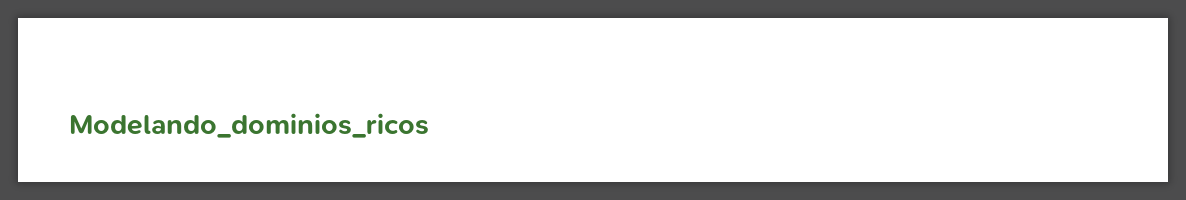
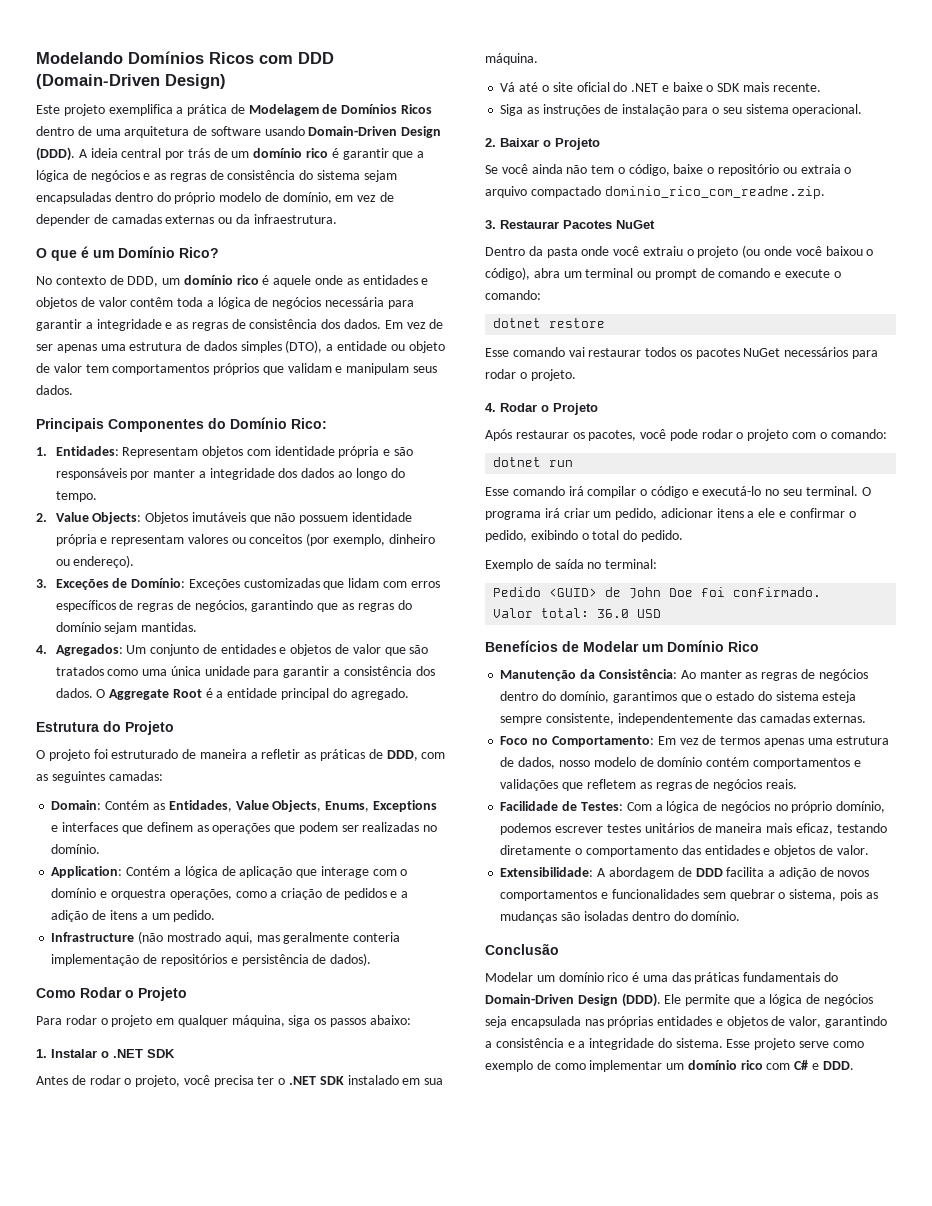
- Modelando_dominios_ricos
+ Modelando Domínios Ricos com DDD (Domain-Driven Design)
+ Este projeto exemplifica a prática de Modelagem de Domínios Ricos dentro de uma arquitetura de software usando Domain-Driven Design (DDD). A ideia central por trás de um domínio rico é garantir que a lógica de negócios e as regras de consistência do sistema sejam encapsuladas dentro do próprio modelo de domínio, em vez de depender de camadas externas ou da infraestrutura.
+ O que é um Domínio Rico?
+ No contexto de DDD, um domínio rico é aquele onde as entidades e objetos de valor contêm toda a lógica de negócios necessária para garantir a integridade e as regras de consistência dos dados. Em vez de ser apenas uma estrutura de dados simples (DTO), a entidade ou objeto de valor tem comportamentos próprios que validam e manipulam seus dados.
+ Principais Componentes do Domínio Rico:
+ 1. Entidades: Representam objetos com identidade própria e são responsáveis por manter a integridade dos dados ao longo do tempo.
+ 2. Value Objects: Objetos imutáveis que não possuem identidade própria e representam valores ou conceitos (por exemplo, dinheiro ou endereço).
+ 3. Exceções de Domínio: Exceções customizadas que lidam com erros específicos de regras de negócios, garantindo que as regras do domínio sejam mantidas.
+ 4. Agregados: Um conjunto de entidades e objetos de valor que são tratados como uma única unidade para garantir a consistência dos dados. O Aggregate Root é a entidade principal do agregado.
+ Estrutura do Projeto
+ O projeto foi estruturado de maneira a refletir as práticas de DDD, com as seguintes camadas:
+ Domain: Contém as Entidades, Value Objects, Enums, Exceptions e interfaces que definem as operações que podem ser realizadas no domínio.
+ Application: Contém a lógica de aplicação que interage com o domínio e orquestra operações, como a criação de pedidos e a adição de itens a um pedido.
+ Infrastructure (não mostrado aqui, mas geralmente conteria implementação de repositórios e persistência de dados).
+ Como Rodar o Projeto
+ Para rodar o projeto em qualquer máquina, siga os passos abaixo:
+ 1. Instalar o .NET SDK
+ Antes de rodar o projeto, você precisa ter o .NET SDK instalado em sua máquina.
+ Vá até o site oficial do .NET e baixe o SDK mais recente.
+ Siga as instruções de instalação para o seu sistema operacional.
+ 2. Baixar o Projeto
+ Se você ainda não tem o código, baixe o repositório ou extraia o arquivo compactado dominio_rico_com_readme.zip.
+ 3. Restaurar Pacotes NuGet
+ Dentro da pasta onde você extraiu o projeto (ou onde você baixou o código), abra um terminal ou prompt de comando e execute o comando:
+ dotnet restore
+ Esse comando vai restaurar todos os pacotes NuGet necessários para rodar o projeto.
+ 4. Rodar o Projeto
+ Após restaurar os pacotes, você pode rodar o projeto com o comando:
+ dotnet run
+ Esse comando irá compilar o código e executá-lo no seu terminal. O programa irá criar um pedido, adicionar itens a ele e confirmar o pedido, exibindo o total do pedido.
+ Exemplo de saída no terminal:
+ Pedido <GUID> de John Doe foi confirmado.
+ Valor total: 36.0 USD
+ Benefícios de Modelar um Domínio Rico
+ Manutenção da Consistência: Ao manter as regras de negócios dentro do domínio, garantimos que o estado do sistema esteja sempre consistente, independentemente das camadas externas.
+ Foco no Comportamento: Em vez de termos apenas uma estrutura de dados, nosso modelo de domínio contém comportamentos e validações que refletem as regras de negócios reais.
+ Facilidade de Testes: Com a lógica de negócios no próprio domínio, podemos escrever testes unitários de maneira mais eficaz, testando diretamente o comportamento das entidades e objetos de valor.
+ Extensibilidade: A abordagem de DDD facilita a adição de novos comportamentos e funcionalidades sem quebrar o sistema, pois as mudanças são isoladas dentro do domínio.
+ Conclusão
+ Modelar um domínio rico é uma das práticas fundamentais do Domain-Driven Design (DDD). Ele permite que a lógica de negócios seja encapsulada nas próprias entidades e objetos de valor, garantindo a consistência e a integridade do sistema. Esse projeto serve como exemplo de como implementar um domínio rico com C# e DDD.

